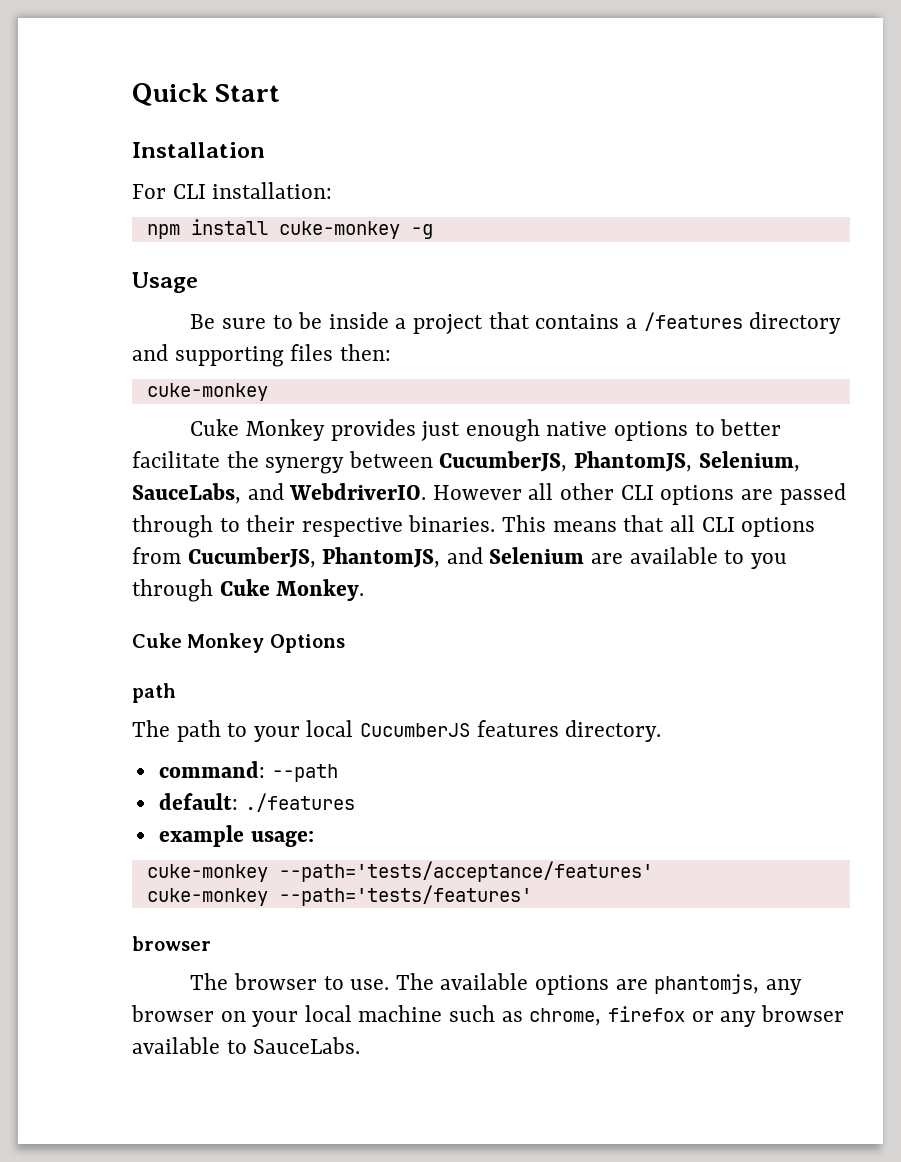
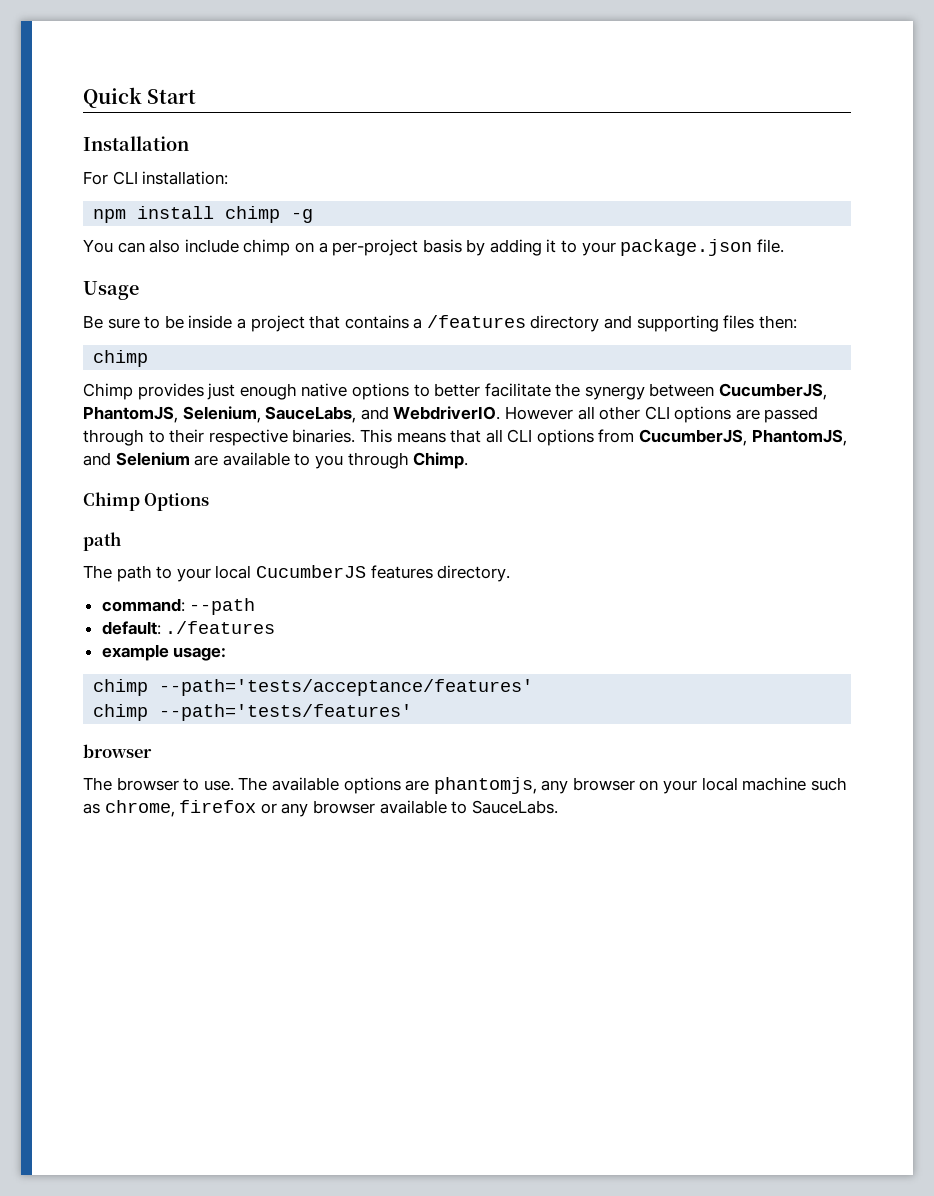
- npm install cuke-monkey -g
+ npm install chimp -g
+ You can also include chimp on a per-project basis by adding it to your package.json file.
  Be sure to be inside a project that contains a /features directory and supporting files then:
- cuke-monkey
- Cuke Monkey provides just enough native options to better facilitate the synergy between CucumberJS, PhantomJS, Selenium, SauceLabs, and WebdriverIO.
+ chimp
+ Chimp provides just enough native options to better facilitate the synergy between CucumberJS, PhantomJS, Selenium, SauceLabs, and WebdriverIO.
- This means that all CLI options from CucumberJS, PhantomJS, and Selenium are available to you through Cuke Monkey.
- Cuke Monkey Options
+ This means that all CLI options from CucumberJS, PhantomJS, and Selenium are available to you through Chimp.
+ Chimp Options
- cuke-monkey --path='tests/acceptance/features'
+ chimp --path='tests/acceptance/features'
- cuke-monkey --path='tests/features'
+ chimp --path='tests/features'

